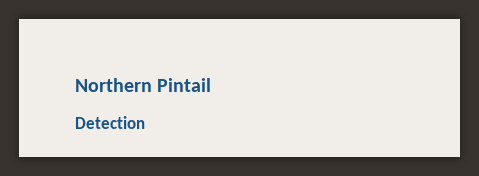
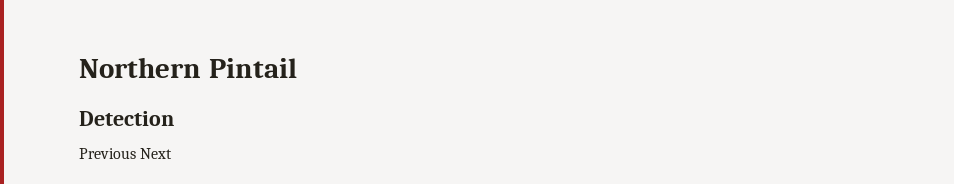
+ Previous Next

